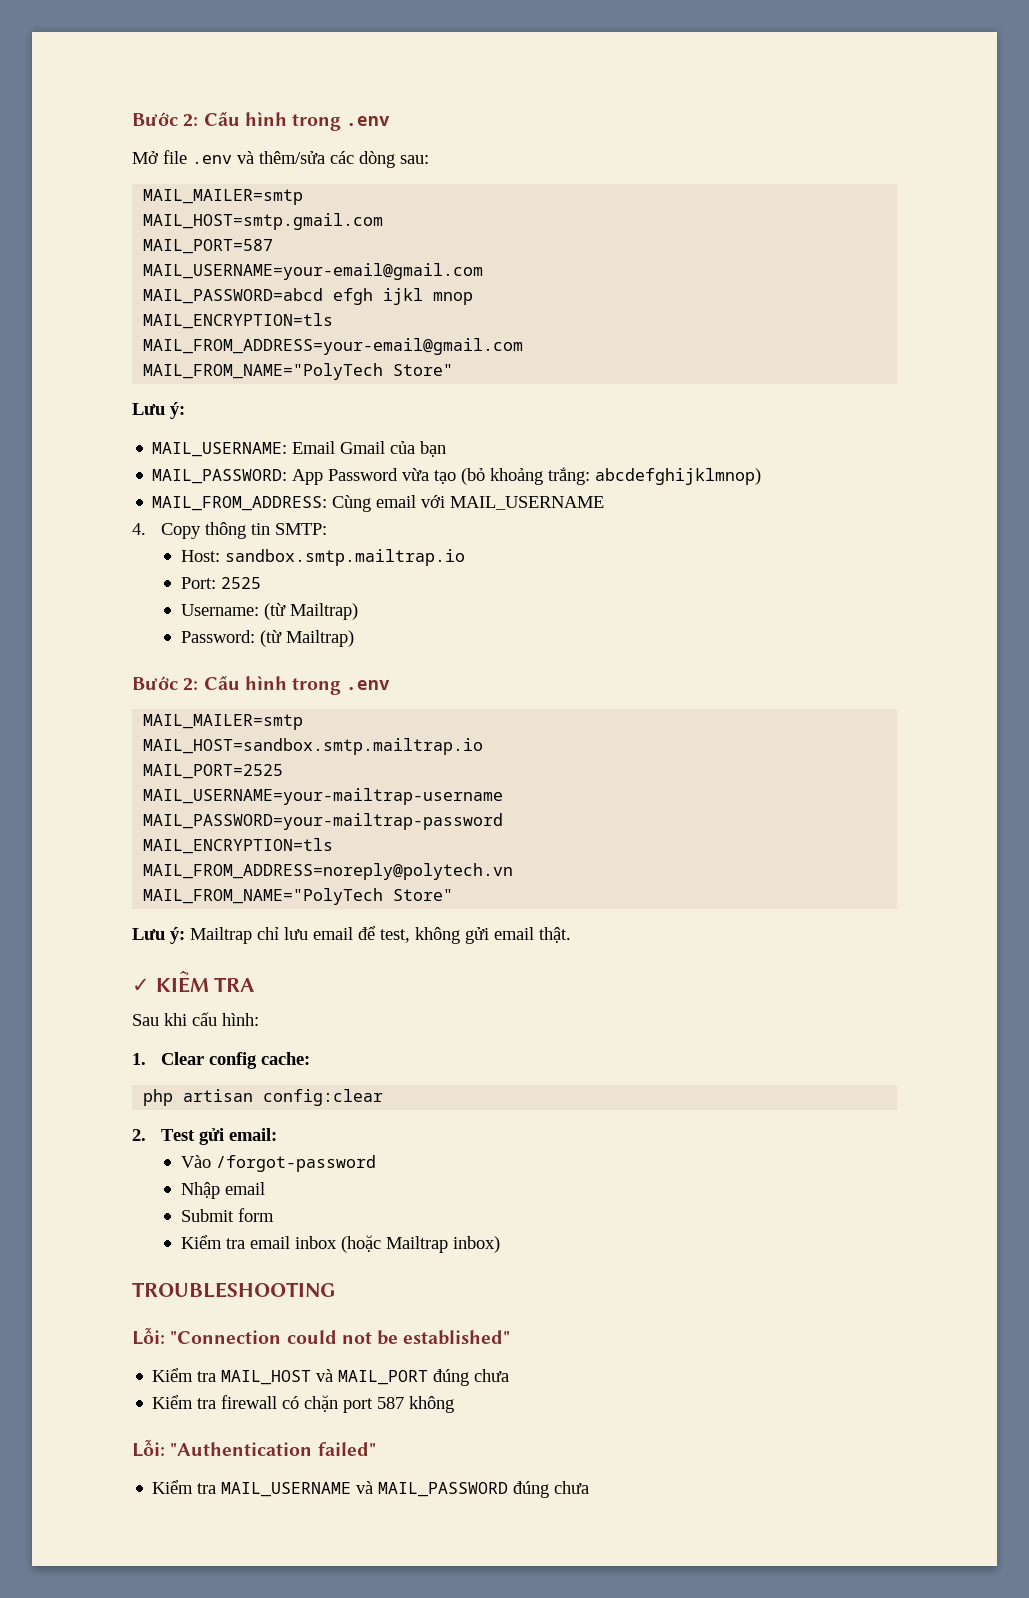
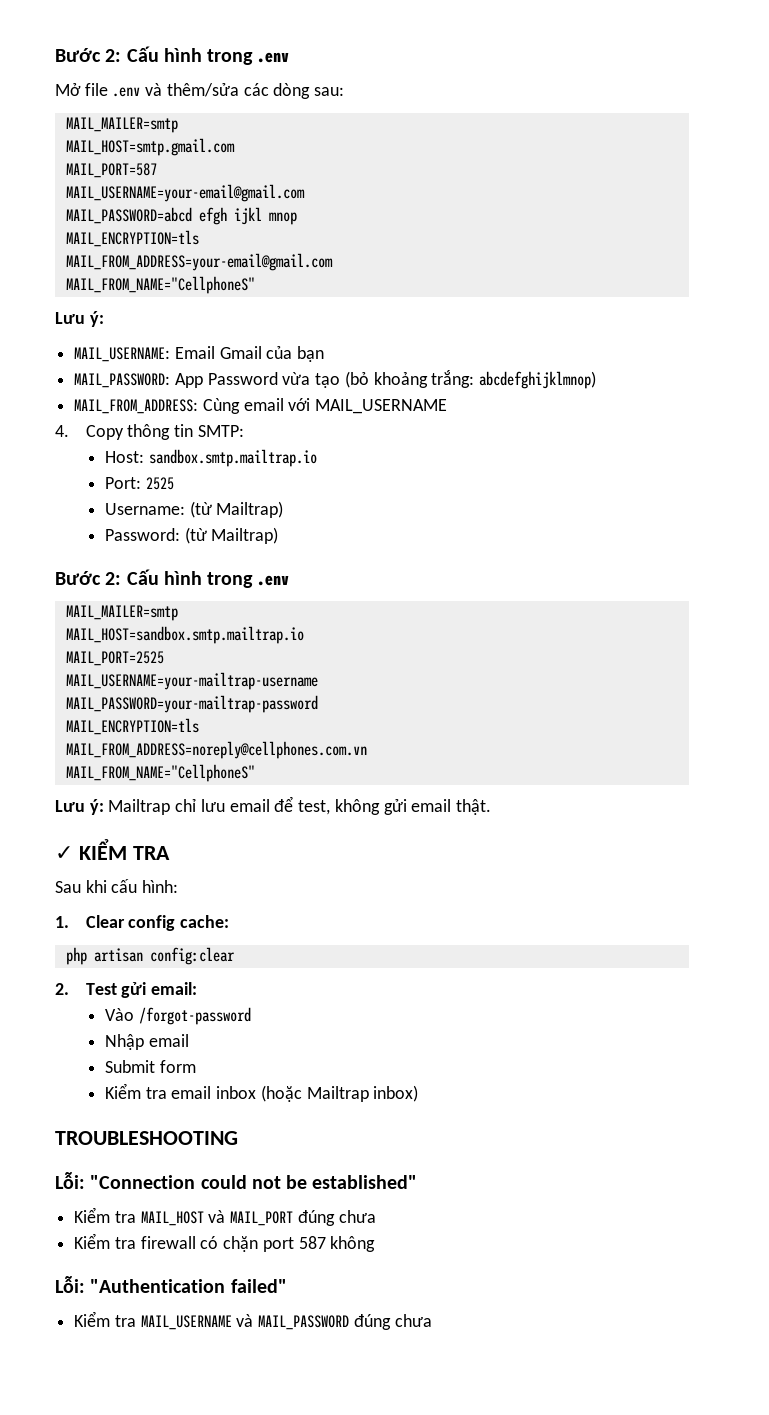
  MAIL_FROM_ADDRESS=your-email@gmail.com
- MAIL_FROM_NAME="PolyTech Store"
+ MAIL_FROM_NAME="CellphoneS"
- MAIL_FROM_ADDRESS=noreply@polytech.vn
- MAIL_FROM_NAME="PolyTech Store"
+ MAIL_FROM_ADDRESS=noreply@cellphones.com.vn
+ MAIL_FROM_NAME="CellphoneS"

